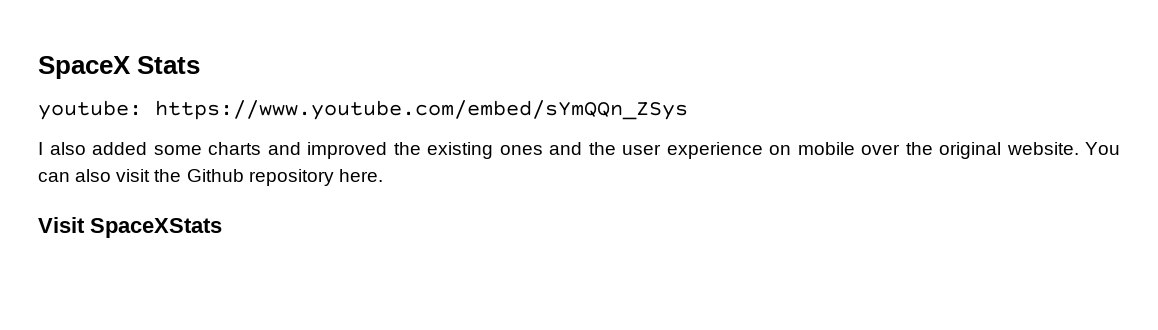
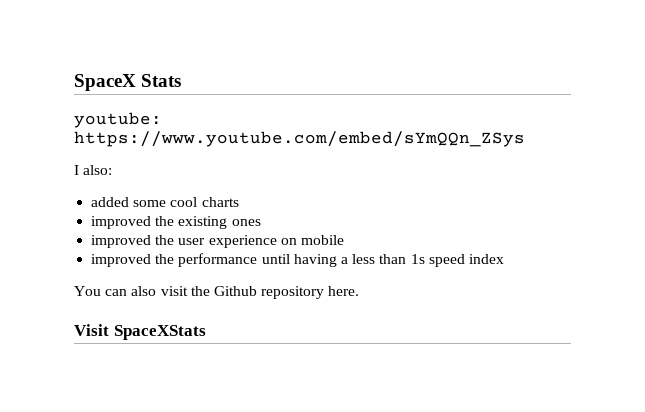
- I also added some charts and improved the existing ones and the user experience on mobile over the original website. You can also visit the Github repository here.
+ I also:
+ added some cool charts
+ improved the existing ones
+ improved the user experience on mobile
+ improved the performance until having a less than 1s speed index
+ You can also visit the Github repository here.

